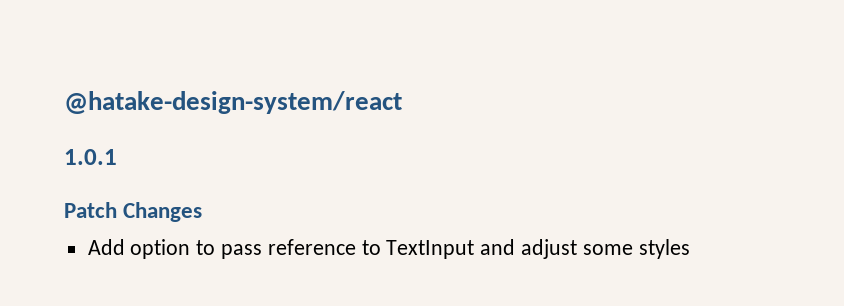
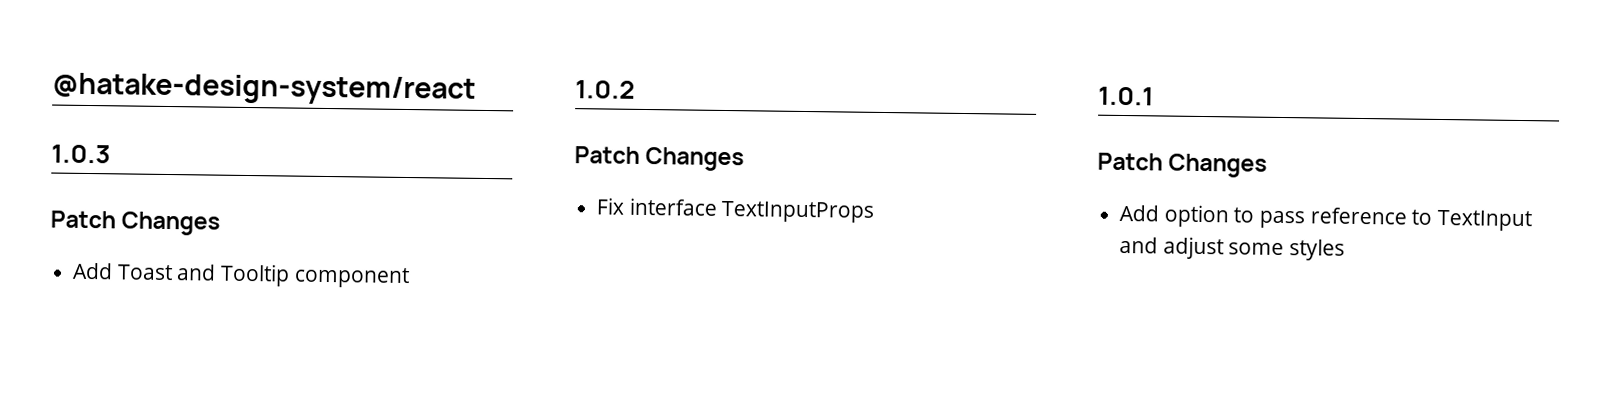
+ 1.0.3
+ Patch Changes
+ Add Toast and Tooltip component
+ 1.0.2
+ Patch Changes
+ Fix interface TextInputProps

